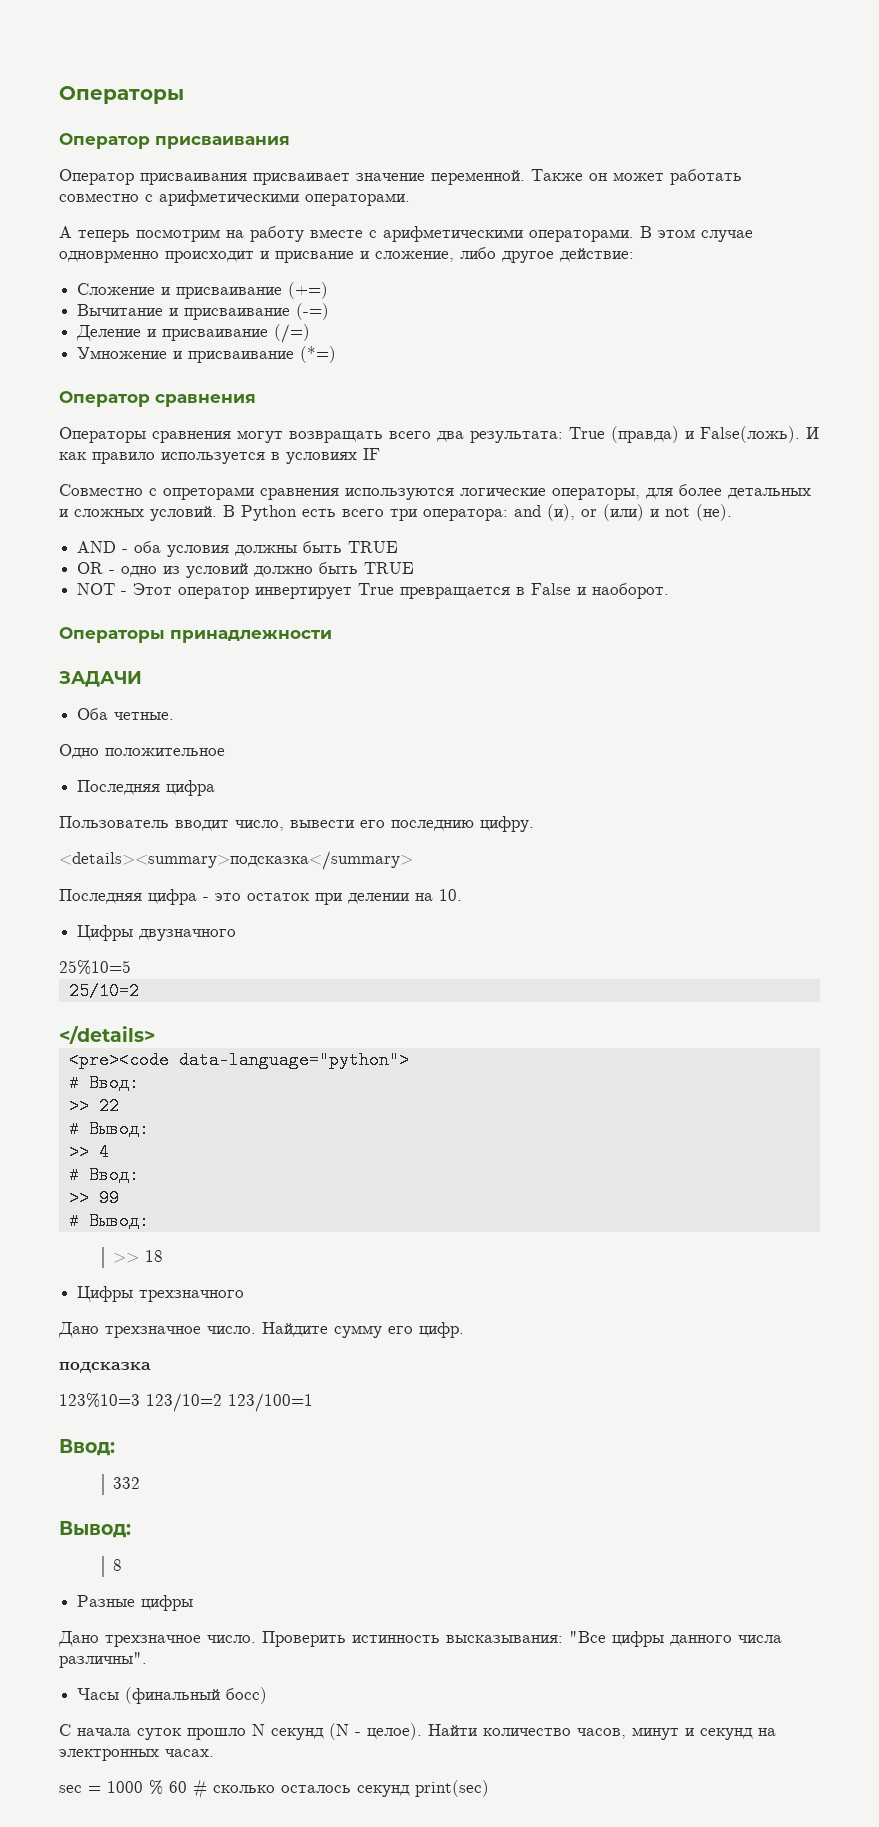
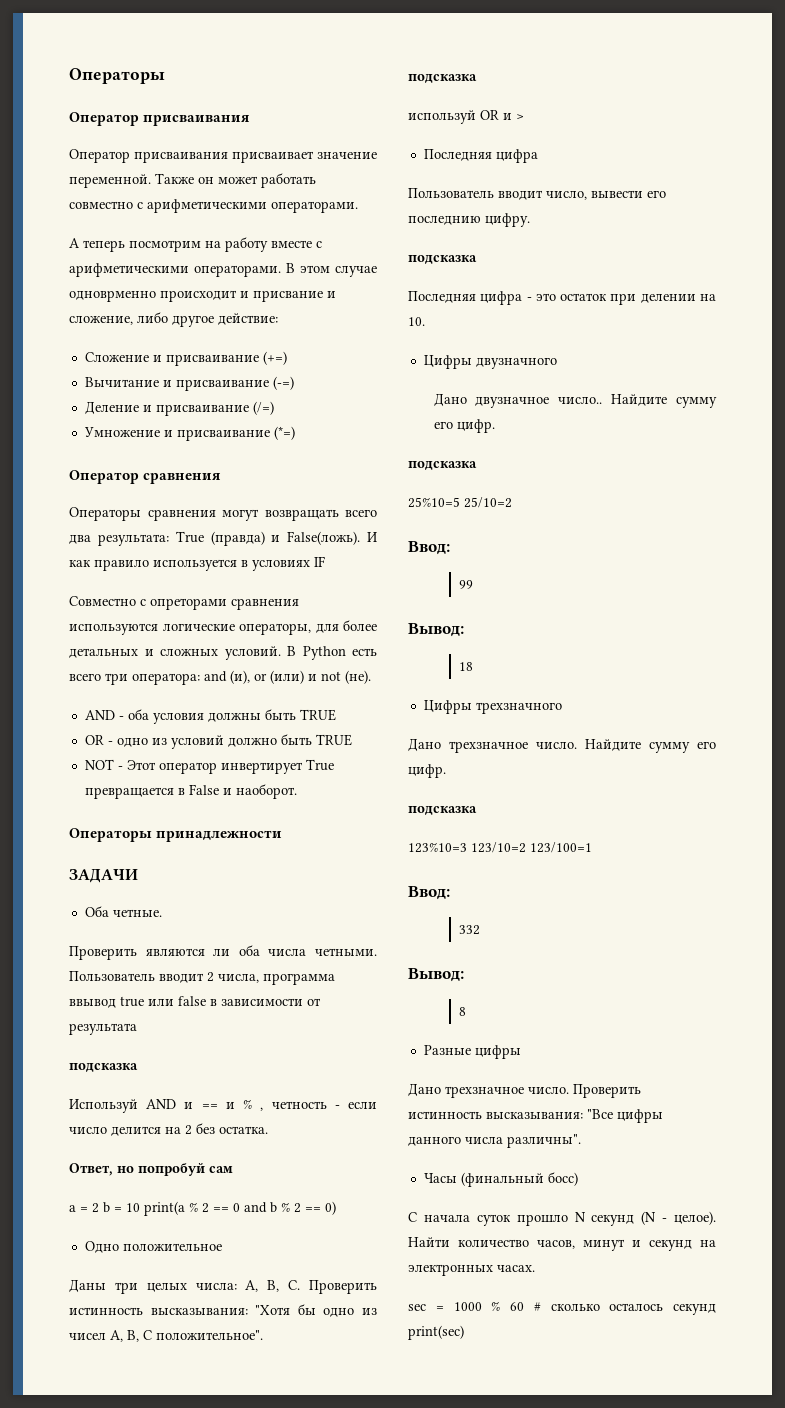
+ Проверить являются ли оба числа четными. Пользователь вводит 2 числа, программа ввывод true или false в зависимости от результата
+ подсказка
+ Используй AND и == и % , четность - если число делится на 2 без остатка.
+ Ответ, но попробуй сам
+ a = 2 b = 10 print(a % 2 == 0 and b % 2 == 0)
  Одно положительное
+ Даны три целых числа: A, B, C. Проверить истинность высказывания: "Хотя бы одно из чисел A, B, C положительное".
+ подсказка
+ используй OR и >
  Пользователь вводит число, вывести его последнию цифру.
- <details><summary>подсказка</summary>
+ подсказка
+ Дано двузначное число.. Найдите сумму его цифр.
+ подсказка
- 25%10=5
- 25/10=2
- </details>
- <pre><code data-language="python">
- # Ввод:
- >> 22
- # Вывод:
- >> 4
- # Ввод:
- >> 99
- # Вывод:
- >> 18
+ 25%10=5 25/10=2
+ Ввод:
+ 99
+ Вывод:
+ 18

